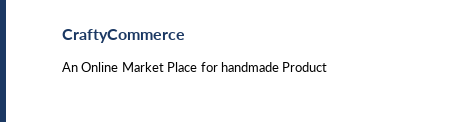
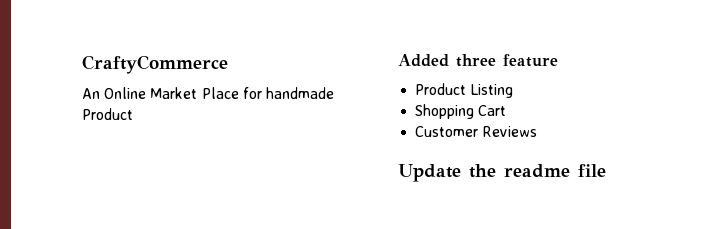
+ Added three feature
+ Product Listing
+ Shopping Cart
+ Customer Reviews
+ Update the readme file

